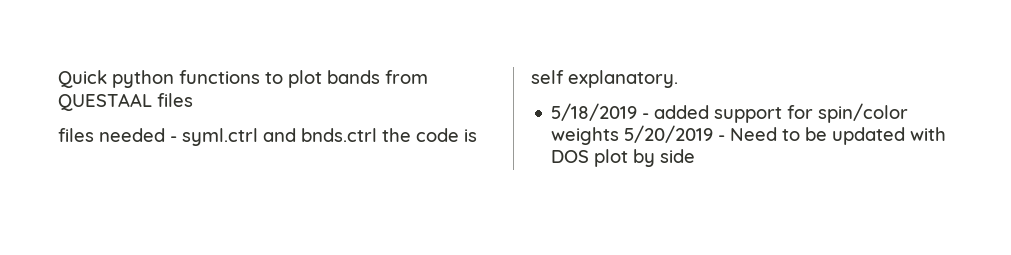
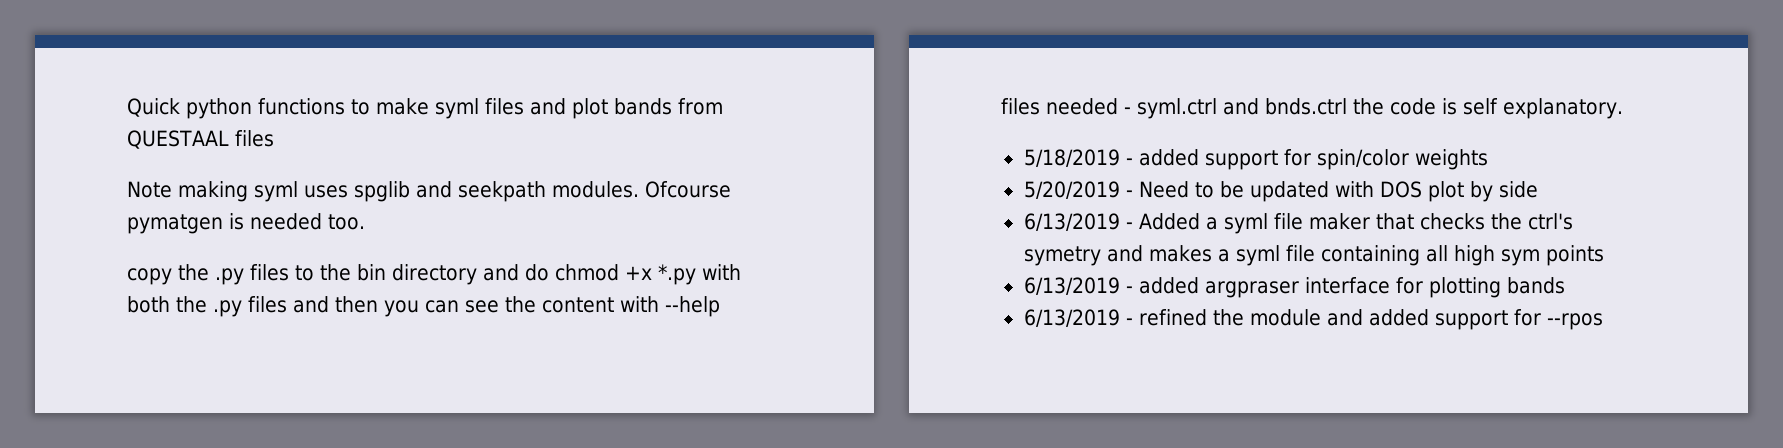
- Quick python functions to plot bands from QUESTAAL files
+ Quick python functions to make syml files and plot bands from QUESTAAL files
+ Note making syml uses spglib and seekpath modules. Ofcourse pymatgen is needed too.
+ copy the .py files to the bin directory and do chmod +x *.py with both the .py files and then you can see the content with --help
- 5/18/2019 - added support for spin/color weights 5/20/2019 - Need to be updated with DOS plot by side
+ 5/18/2019 - added support for spin/color weights
+ 5/20/2019 - Need to be updated with DOS plot by side
+ 6/13/2019 - Added a syml file maker that checks the ctrl's symetry and makes a syml file containing all high sym points
+ 6/13/2019 - added argpraser interface for plotting bands
+ 6/13/2019 - refined the module and added support for --rpos

